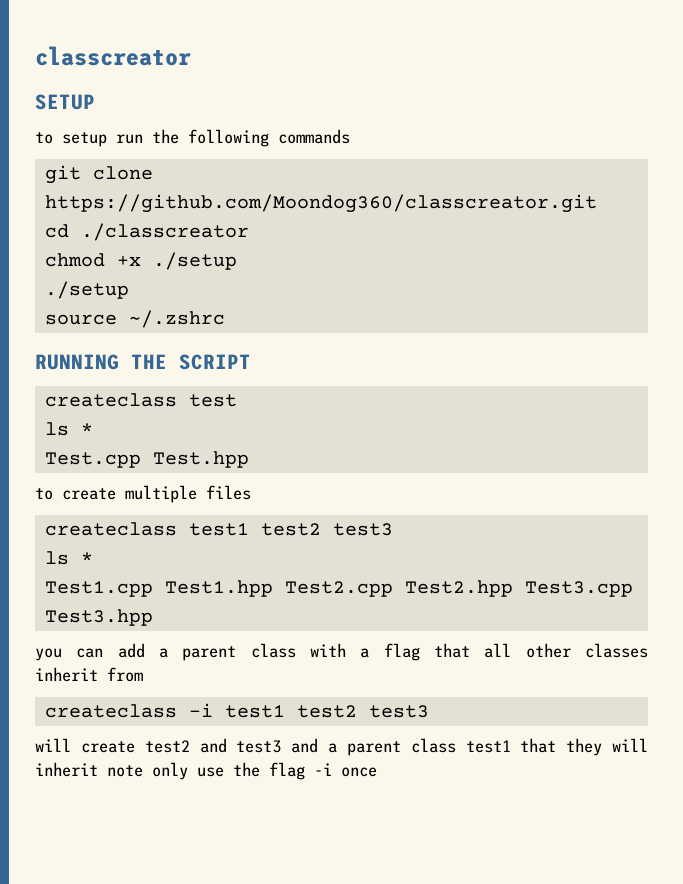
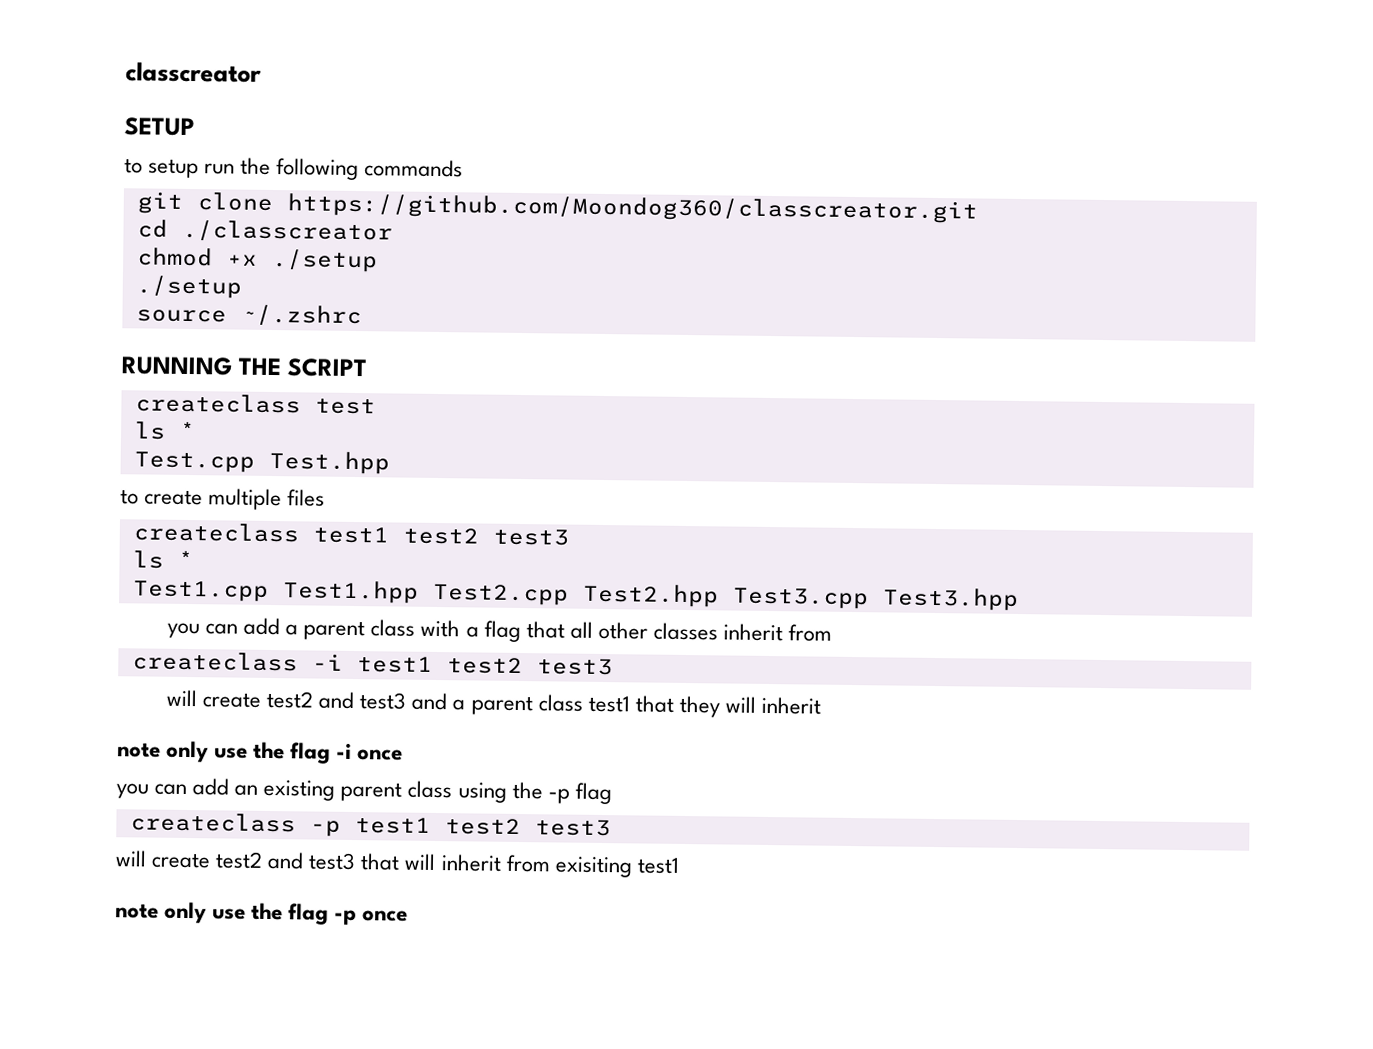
- will create test2 and test3 and a parent class test1 that they will inherit note only use the flag -i once
+ will create test2 and test3 and a parent class test1 that they will inherit
+ note only use the flag -i once
+ you can add an existing parent class using the -p flag
+ createclass -p test1 test2 test3
+ will create test2 and test3 that will inherit from exisiting test1
+ note only use the flag -p once

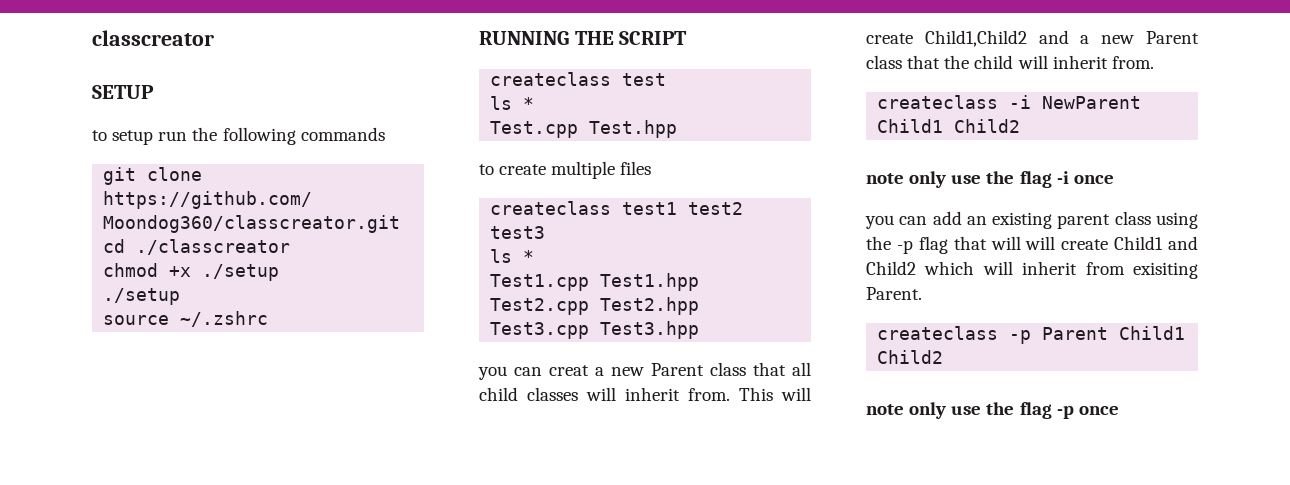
- you can add a parent class with a flag that all other classes inherit from
- createclass -i test1 test2 test3
- will create test2 and test3 and a parent class test1 that they will inherit
+ you can creat a new Parent class that all child classes will inherit from. This will create Child1,Child2 and a new Parent class that the child will inherit from.
+ createclass -i NewParent Child1 Child2
- you can add an existing parent class using the -p flag
- createclass -p test1 test2 test3
- will create test2 and test3 that will inherit from exisiting test1
+ you can add an existing parent class using the -p flag that will will create Child1 and Child2 which will inherit from exisiting Parent.
+ createclass -p Parent Child1 Child2

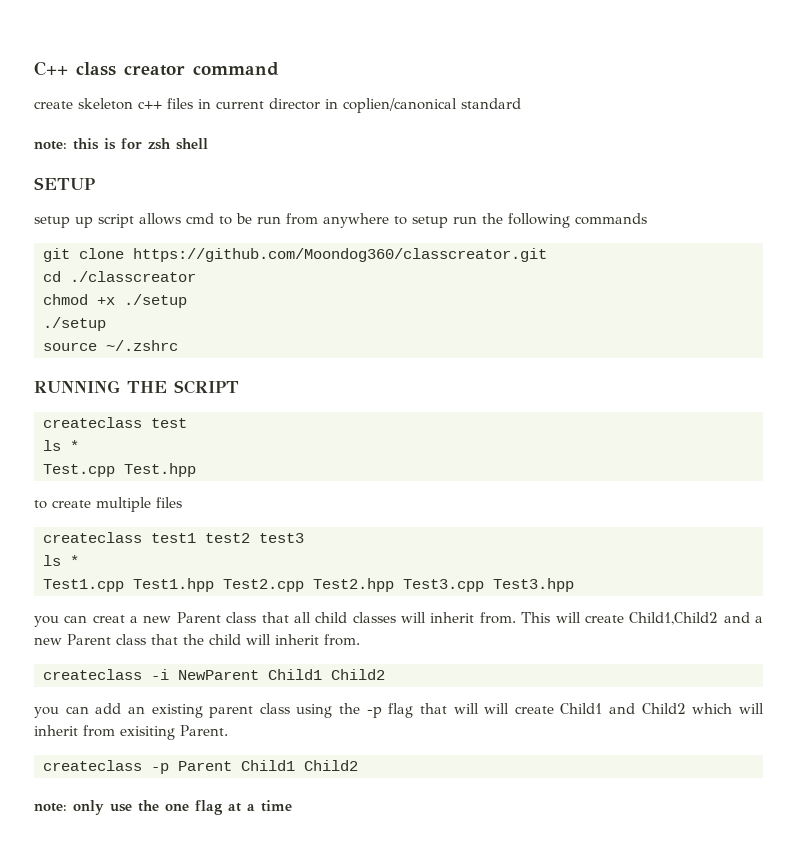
- classcreator
+ C++ class creator command
+ create skeleton c++ files in current director in coplien/canonical standard
+ note: this is for zsh shell
  SETUP
- to setup run the following commands
+ setup up script allows cmd to be run from anywhere to setup run the following commands
- note only use the flag -i once
- note only use the flag -p once
+ note: only use the one flag at a time

